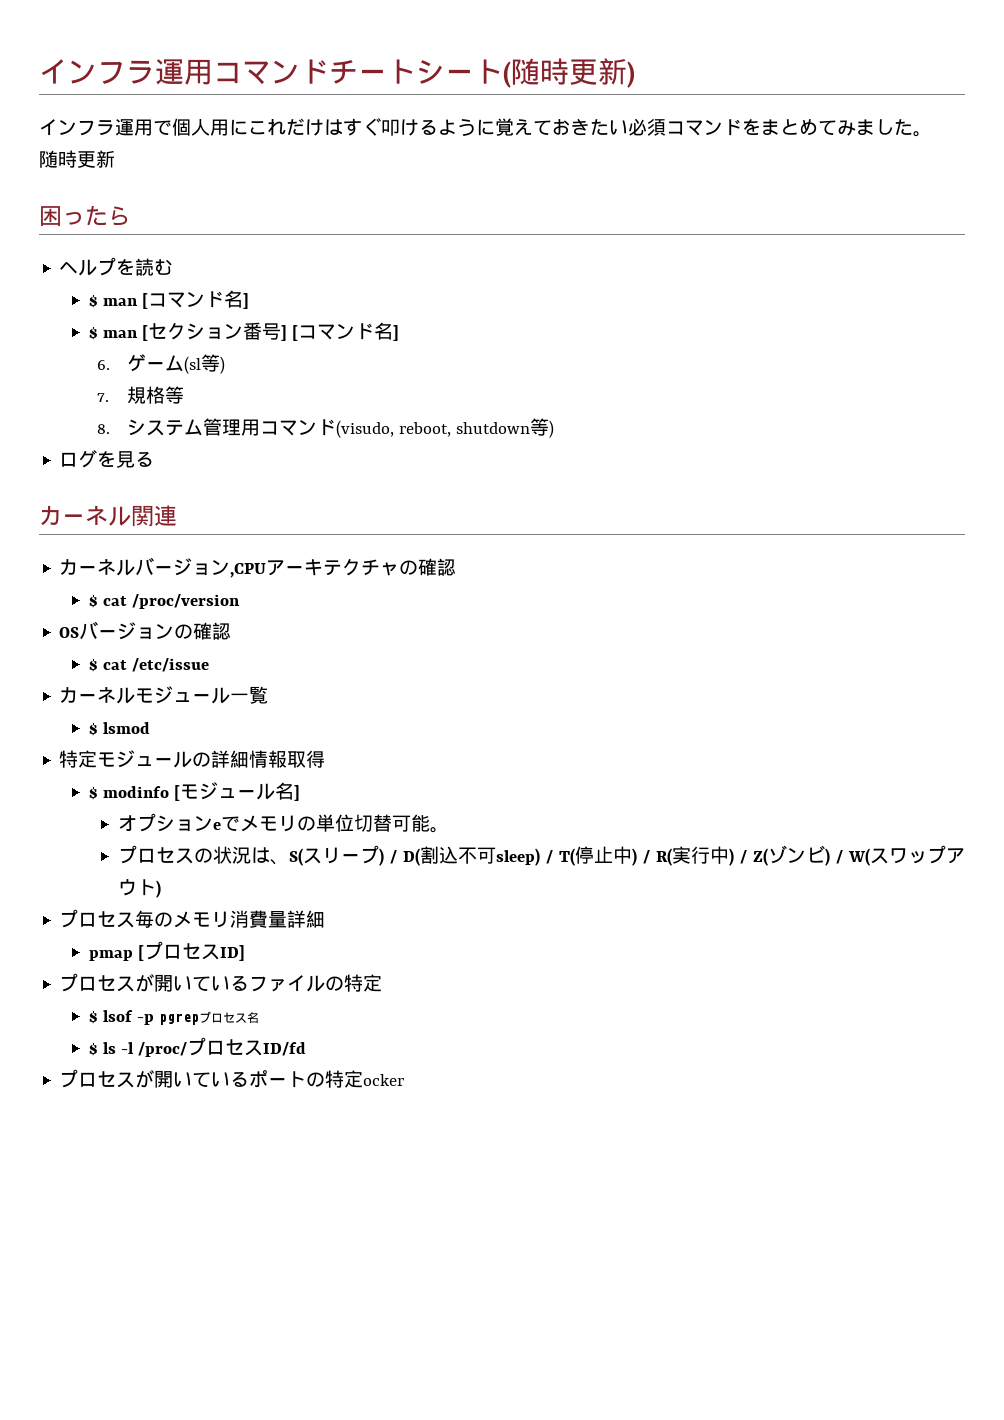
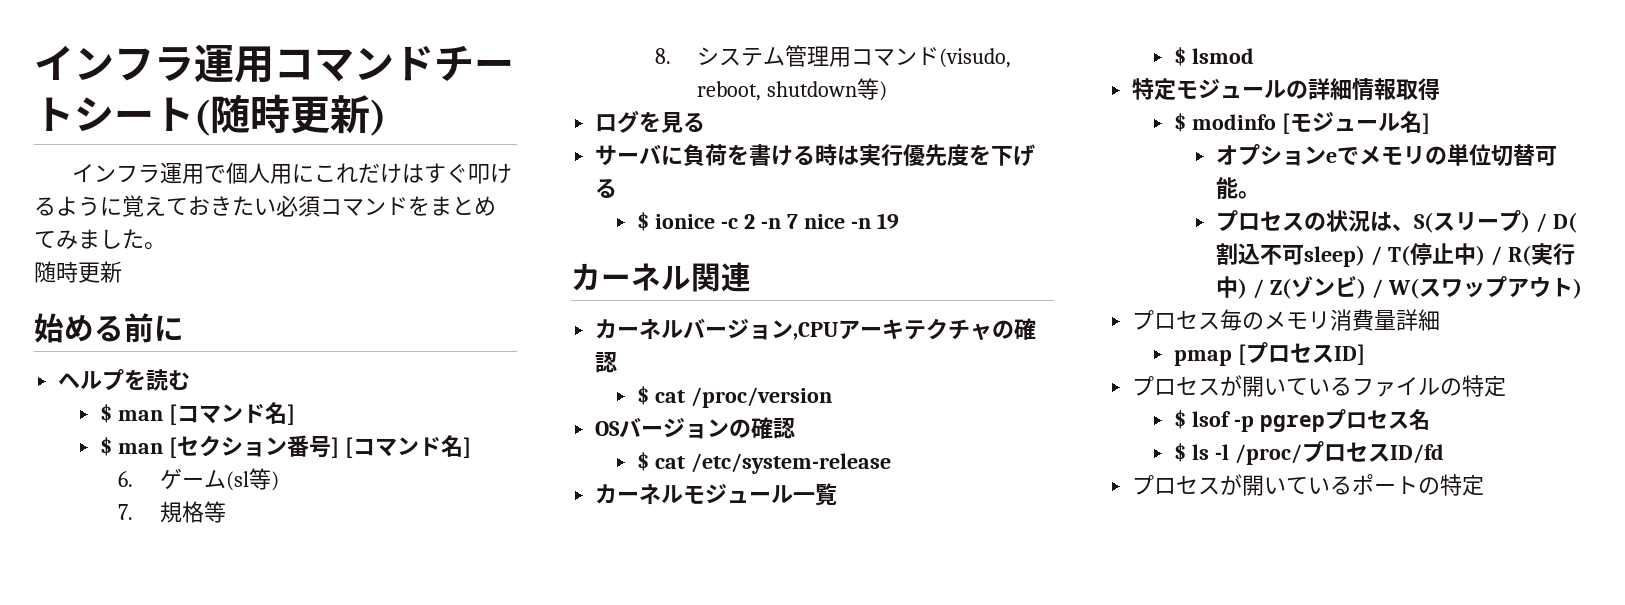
- 困ったら
+ 始める前に
+ サーバに負荷を書ける時は実行優先度を下げる
+ $ ionice -c 2 -n 7 nice -n 19
- $ cat /etc/issue
+ $ cat /etc/system-release
- プロセスが開いているポートの特定ocker
+ プロセスが開いているポートの特定

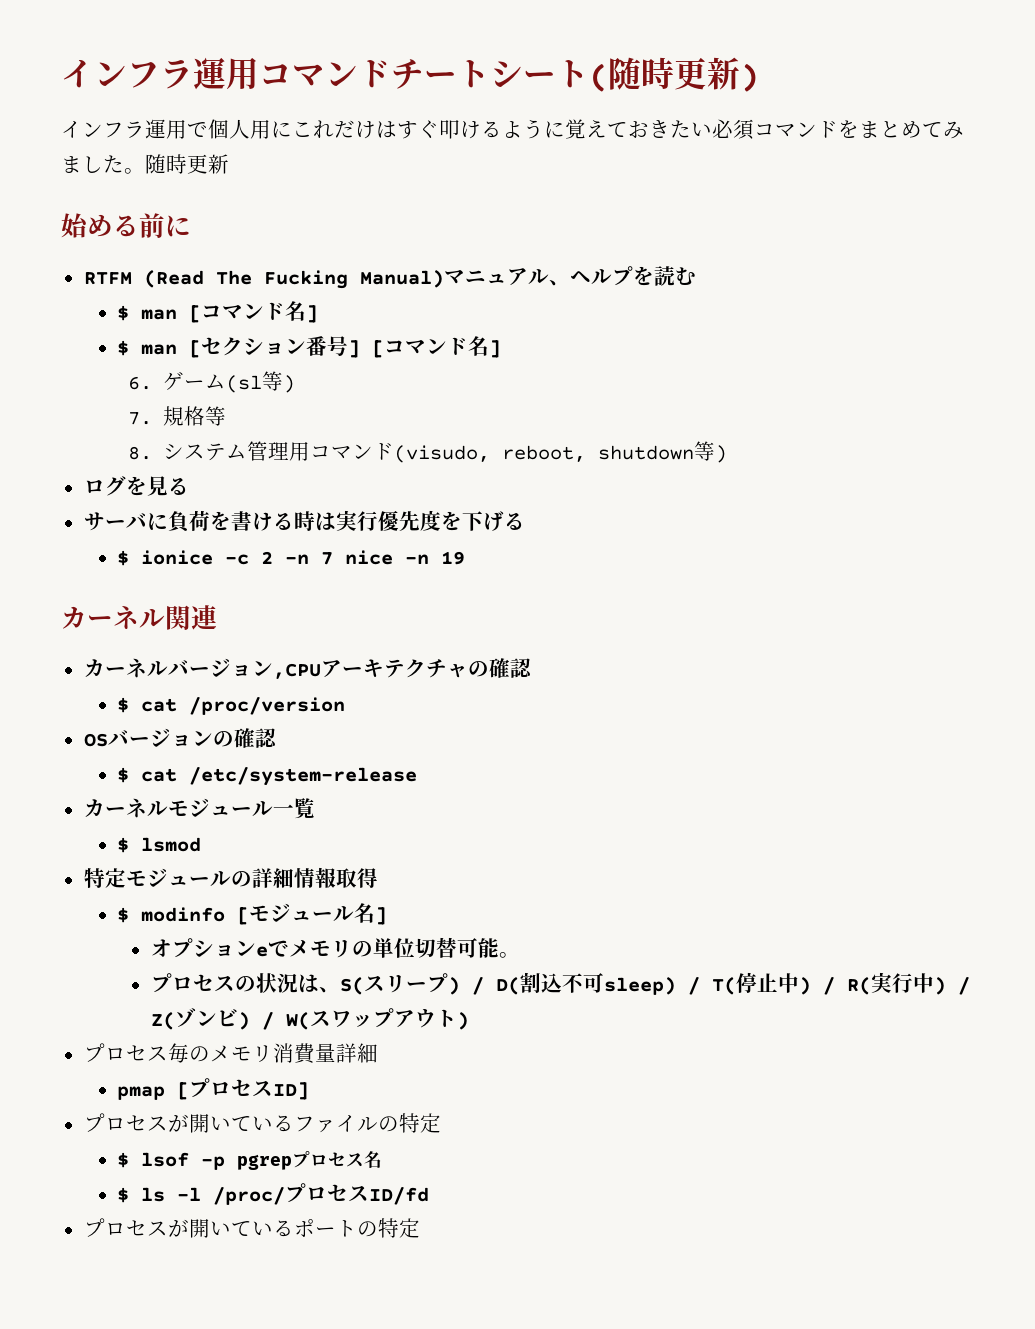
- インフラ運用で個人用にこれだけはすぐ叩けるように覚えておきたい必須コマンドをまとめてみました。
- 随時更新
+ インフラ運用で個人用にこれだけはすぐ叩けるように覚えておきたい必須コマンドをまとめてみました。随時更新
- ヘルプを読む
+ RTFM (Read The Fucking Manual)マニュアル、ヘルプを読む

